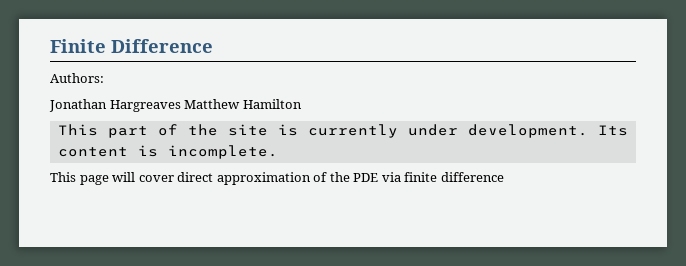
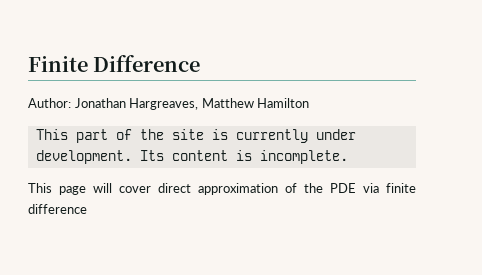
- Authors:
- Jonathan Hargreaves Matthew Hamilton
+ Author: Jonathan Hargreaves, Matthew Hamilton

